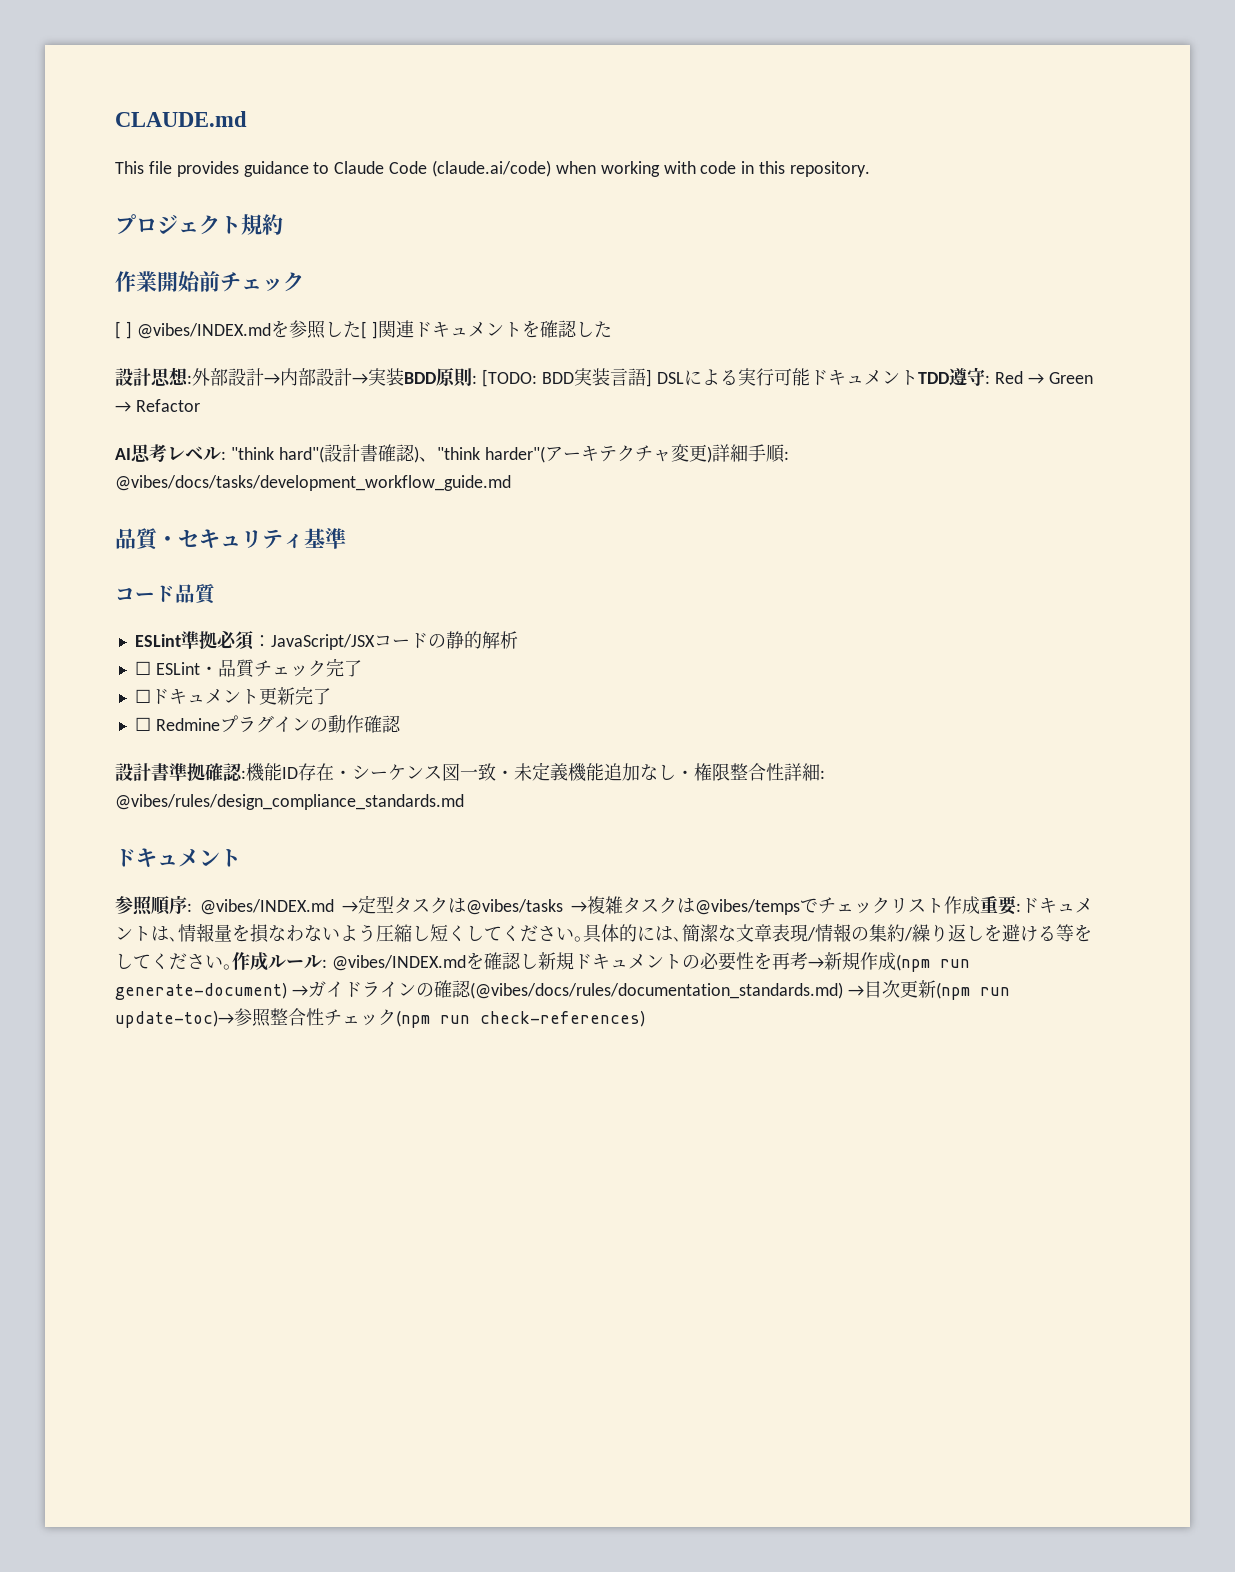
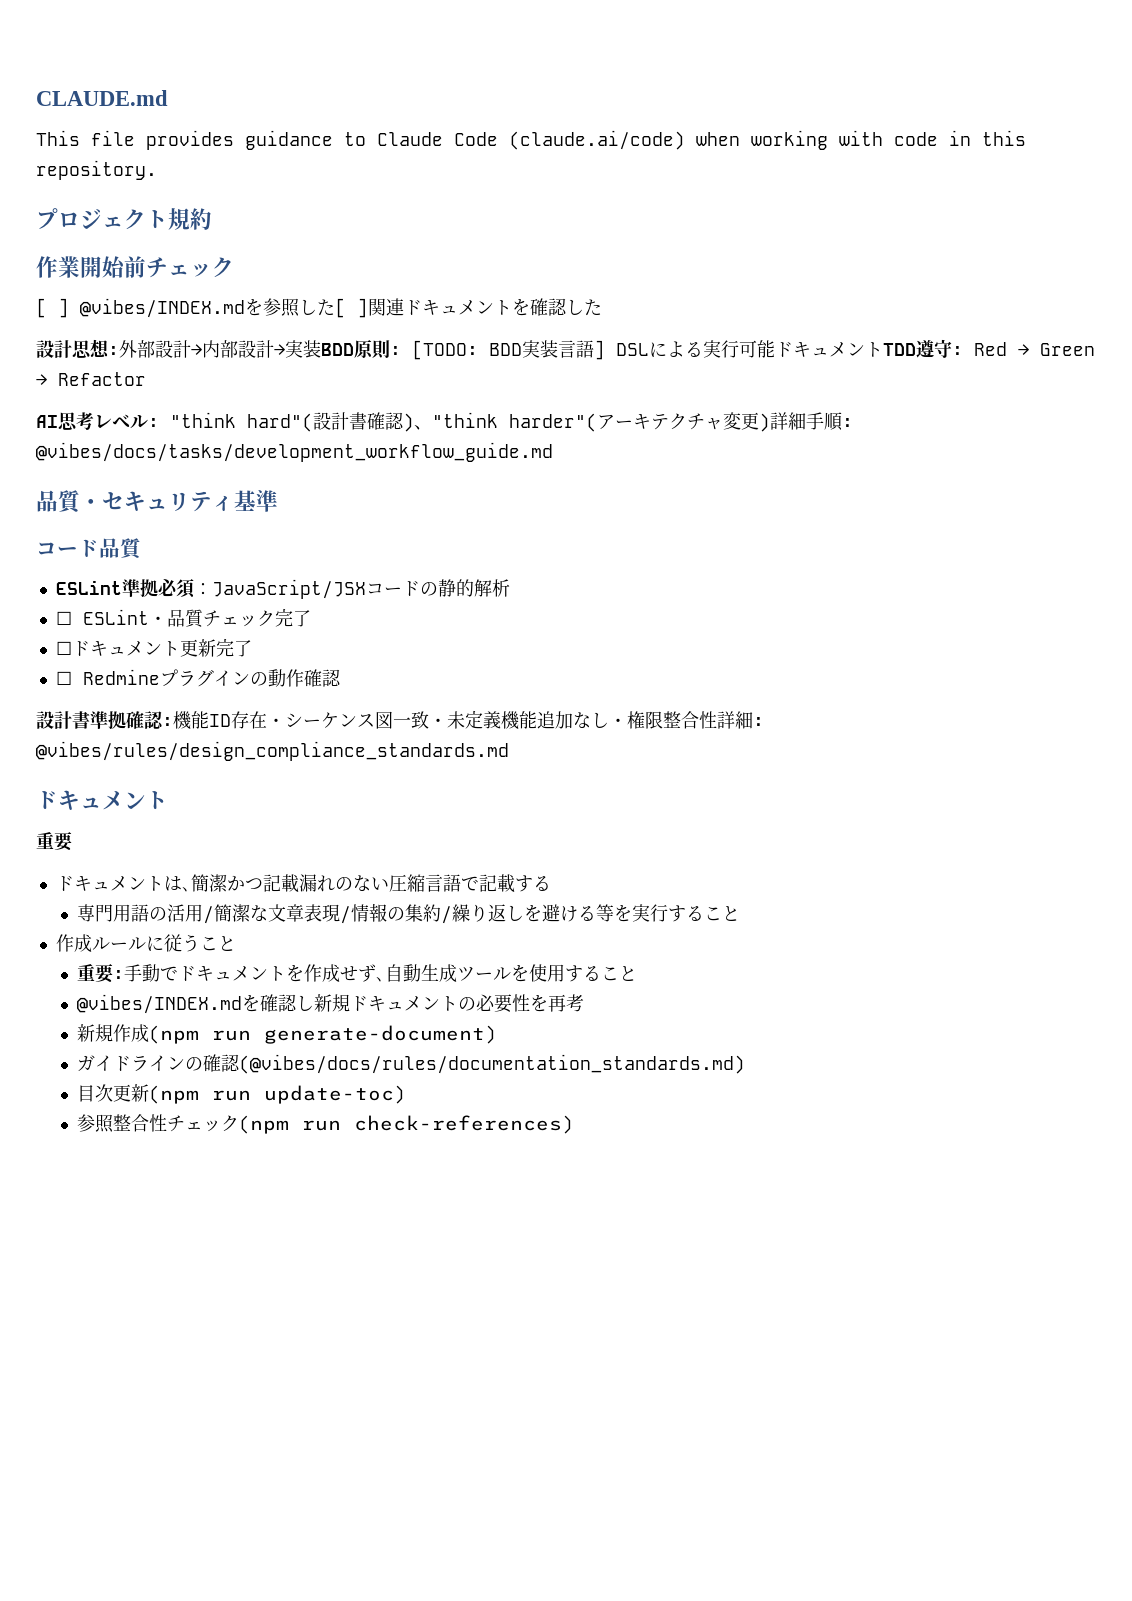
  @vibes/rules/design_compliance_standards.md
  ドキュメント
- 参照順序: @vibes/INDEX.md →定型タスクは@vibes/tasks →複雑タスクは@vibes/tempsでチェックリスト作成重要:ドキュメントは､情報量を損なわないよう圧縮し短くしてください｡具体的には､簡潔な文章表現/情報の集約/繰り返しを避ける等をしてください｡作成ルール: @vibes/INDEX.mdを確認し新規ドキュメントの必要性を再考→新規作成(npm run generate-document) →ガイドラインの確認(@vibes/docs/rules/documentation_standards.md) →目次更新(npm run update-toc)→参照整合性チェック(npm run check-references)
+ 重要
+ ドキュメントは､簡潔かつ記載漏れのない圧縮言語で記載する
+ 専門用語の活用/簡潔な文章表現/情報の集約/繰り返しを避ける等を実行すること
+ 作成ルールに従うこと
+ 重要:手動でドキュメントを作成せず､自動生成ツールを使用すること
+ @vibes/INDEX.mdを確認し新規ドキュメントの必要性を再考
+ 新規作成(npm run generate-document)
+ ガイドラインの確認(@vibes/docs/rules/documentation_standards.md)
+ 目次更新(npm run update-toc)
+ 参照整合性チェック(npm run check-references)

